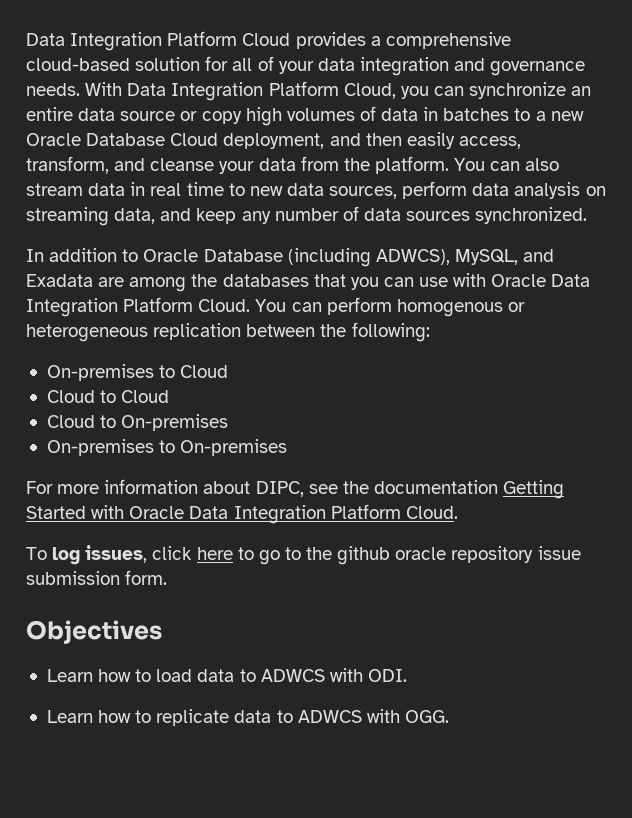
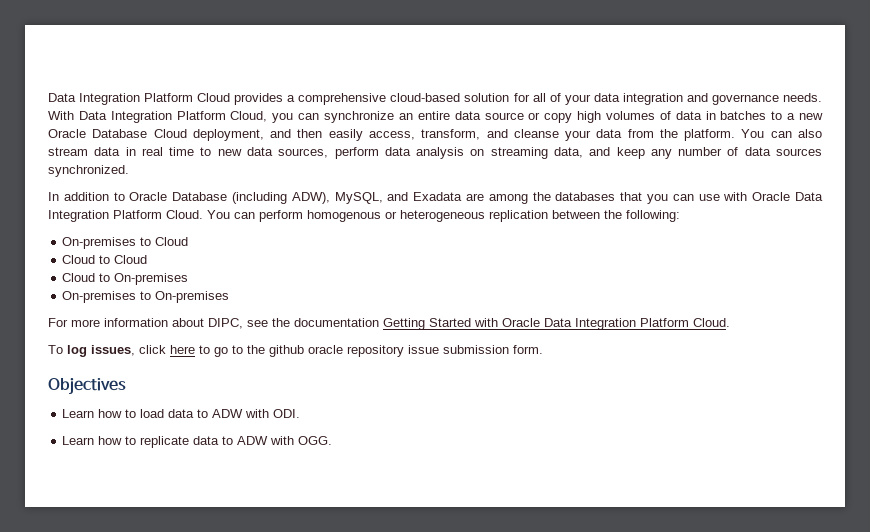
- In addition to Oracle Database (including ADWCS), MySQL, and Exadata are among the databases that you can use with Oracle Data Integration Platform Cloud.
+ In addition to Oracle Database (including ADW), MySQL, and Exadata are among the databases that you can use with Oracle Data Integration Platform Cloud.
- Learn how to load data to ADWCS with ODI.
+ Learn how to load data to ADW with ODI.
- Learn how to replicate data to ADWCS with OGG.
+ Learn how to replicate data to ADW with OGG.

